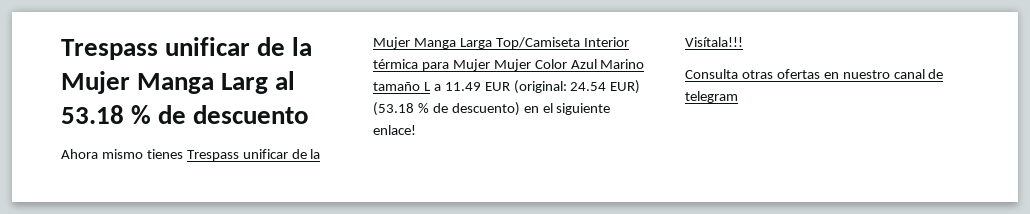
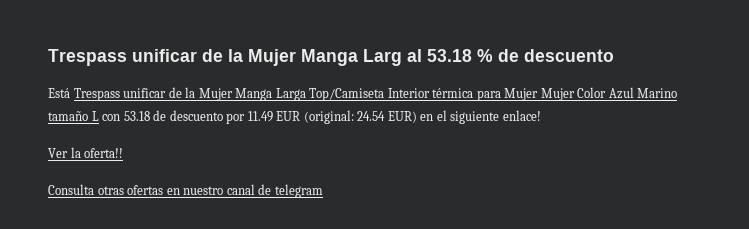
- Ahora mismo tienes Trespass unificar de la Mujer Manga Larga Top/Camiseta Interior térmica para Mujer Mujer Color Azul Marino tamaño L a 11.49 EUR (original: 24.54 EUR) (53.18 % de descuento) en el siguiente enlace!
+ Está Trespass unificar de la Mujer Manga Larga Top/Camiseta Interior térmica para Mujer Mujer Color Azul Marino tamaño L con 53.18 de descuento por 11.49 EUR (original: 24.54 EUR) en el siguiente enlace!
- Visítala!!!
+ Ver la oferta!!

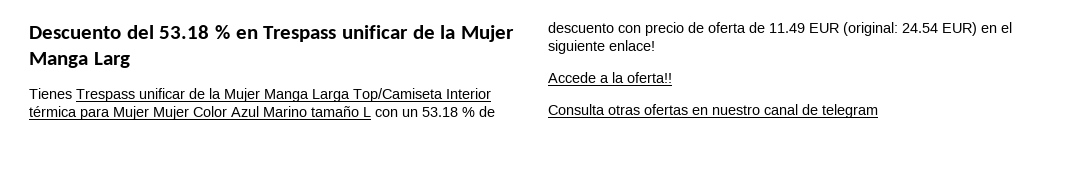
- Trespass unificar de la Mujer Manga Larg al 53.18 % de descuento
- Está Trespass unificar de la Mujer Manga Larga Top/Camiseta Interior térmica para Mujer Mujer Color Azul Marino tamaño L con 53.18 de descuento por 11.49 EUR (original: 24.54 EUR) en el siguiente enlace!
+ Descuento del 53.18 % en Trespass unificar de la Mujer Manga Larg
+ Tienes Trespass unificar de la Mujer Manga Larga Top/Camiseta Interior térmica para Mujer Mujer Color Azul Marino tamaño L con un 53.18 % de descuento con precio de oferta de 11.49 EUR (original: 24.54 EUR) en el siguiente enlace!
- Ver la oferta!!
+ Accede a la oferta!!

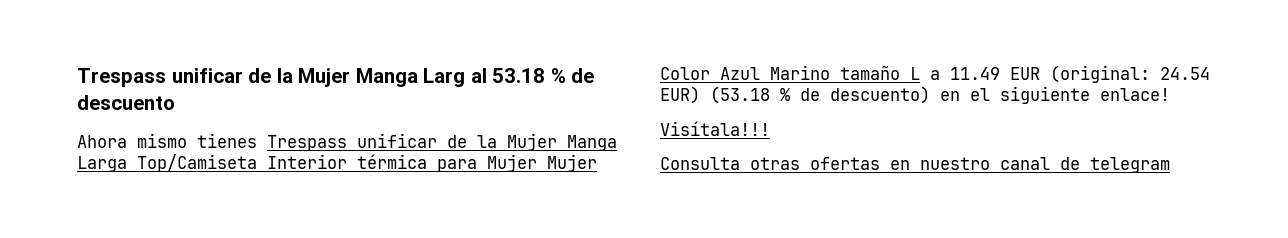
- Descuento del 53.18 % en Trespass unificar de la Mujer Manga Larg
- Tienes Trespass unificar de la Mujer Manga Larga Top/Camiseta Interior térmica para Mujer Mujer Color Azul Marino tamaño L con un 53.18 % de descuento con precio de oferta de 11.49 EUR (original: 24.54 EUR) en el siguiente enlace!
+ Trespass unificar de la Mujer Manga Larg al 53.18 % de descuento
+ Ahora mismo tienes Trespass unificar de la Mujer Manga Larga Top/Camiseta Interior térmica para Mujer Mujer Color Azul Marino tamaño L a 11.49 EUR (original: 24.54 EUR) (53.18 % de descuento) en el siguiente enlace!
- Accede a la oferta!!
+ Visítala!!!

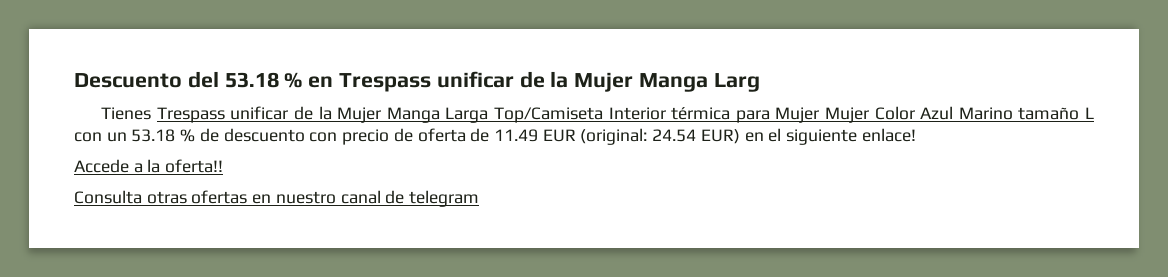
- Trespass unificar de la Mujer Manga Larg al 53.18 % de descuento
- Ahora mismo tienes Trespass unificar de la Mujer Manga Larga Top/Camiseta Interior térmica para Mujer Mujer Color Azul Marino tamaño L a 11.49 EUR (original: 24.54 EUR) (53.18 % de descuento) en el siguiente enlace!
+ Descuento del 53.18 % en Trespass unificar de la Mujer Manga Larg
+ Tienes Trespass unificar de la Mujer Manga Larga Top/Camiseta Interior térmica para Mujer Mujer Color Azul Marino tamaño L con un 53.18 % de descuento con precio de oferta de 11.49 EUR (original: 24.54 EUR) en el siguiente enlace!
- Visítala!!!
+ Accede a la oferta!!

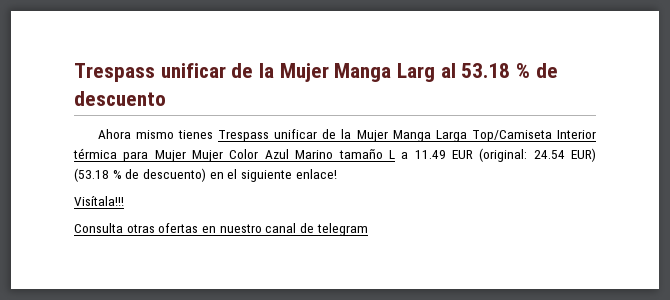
- Descuento del 53.18 % en Trespass unificar de la Mujer Manga Larg
- Tienes Trespass unificar de la Mujer Manga Larga Top/Camiseta Interior térmica para Mujer Mujer Color Azul Marino tamaño L con un 53.18 % de descuento con precio de oferta de 11.49 EUR (original: 24.54 EUR) en el siguiente enlace!
+ Trespass unificar de la Mujer Manga Larg al 53.18 % de descuento
+ Ahora mismo tienes Trespass unificar de la Mujer Manga Larga Top/Camiseta Interior térmica para Mujer Mujer Color Azul Marino tamaño L a 11.49 EUR (original: 24.54 EUR) (53.18 % de descuento) en el siguiente enlace!
- Accede a la oferta!!
+ Visítala!!!

